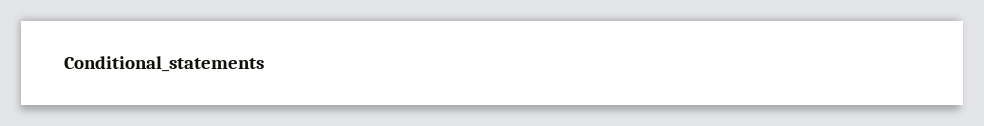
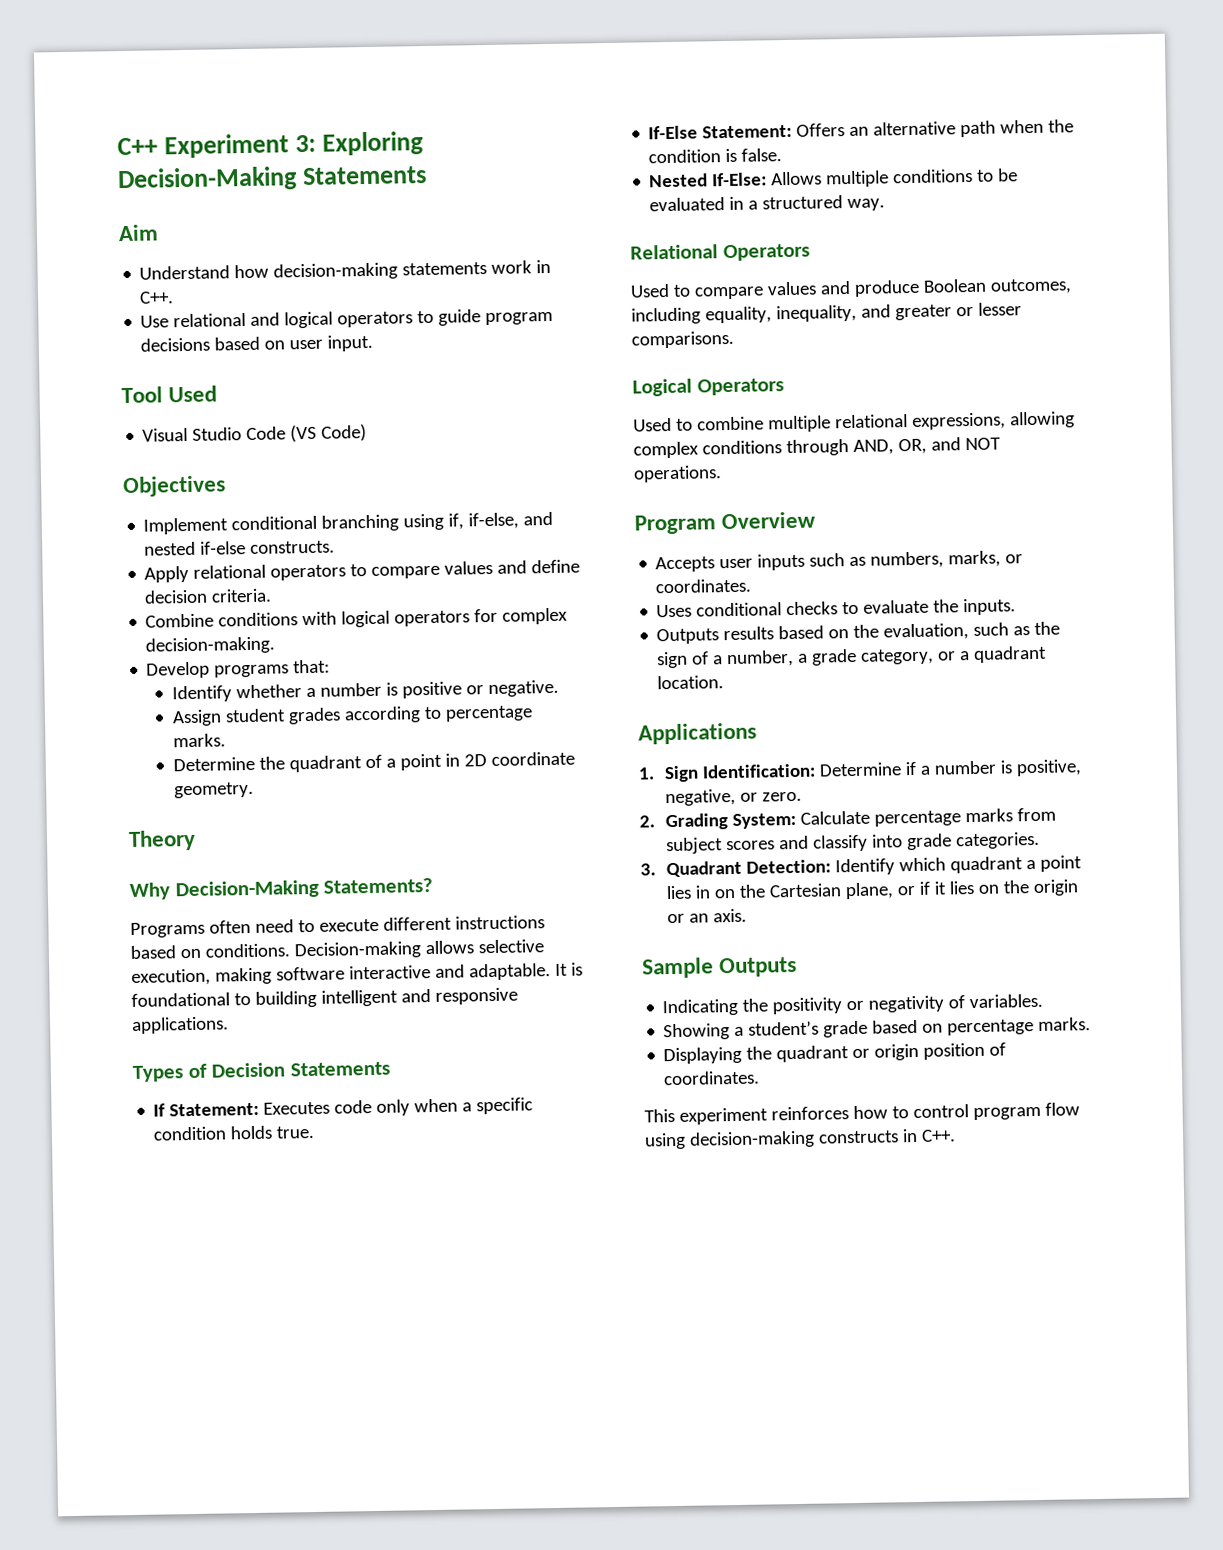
- Conditional_statements
+ C++ Experiment 3: Exploring Decision-Making Statements
+ Aim
+ Understand how decision-making statements work in C++.
+ Use relational and logical operators to guide program decisions based on user input.
+ Tool Used
+ Visual Studio Code (VS Code)
+ Objectives
+ Implement conditional branching using if, if-else, and nested if-else constructs.
+ Apply relational operators to compare values and define decision criteria.
+ Combine conditions with logical operators for complex decision-making.
+ Develop programs that:
+ Identify whether a number is positive or negative.
+ Assign student grades according to percentage marks.
+ Determine the quadrant of a point in 2D coordinate geometry.
+ Theory
+ Why Decision-Making Statements?
+ Programs often need to execute different instructions based on conditions. Decision-making allows selective execution, making software interactive and adaptable. It is foundational to building intelligent and responsive applications.
+ Types of Decision Statements
+ If Statement: Executes code only when a specific condition holds true.
+ If-Else Statement: Offers an alternative path when the condition is false.
+ Nested If-Else: Allows multiple conditions to be evaluated in a structured way.
+ Relational Operators
+ Used to compare values and produce Boolean outcomes, including equality, inequality, and greater or lesser comparisons.
+ Logical Operators
+ Used to combine multiple relational expressions, allowing complex conditions through AND, OR, and NOT operations.
+ Program Overview
+ Accepts user inputs such as numbers, marks, or coordinates.
+ Uses conditional checks to evaluate the inputs.
+ Outputs results based on the evaluation, such as the sign of a number, a grade category, or a quadrant location.
+ Applications
+ 1. Sign Identification: Determine if a number is positive, negative, or zero.
+ 2. Grading System: Calculate percentage marks from subject scores and classify into grade categories.
+ 3. Quadrant Detection: Identify which quadrant a point lies in on the Cartesian plane, or if it lies on the origin or an axis.
+ Sample Outputs
+ Indicating the positivity or negativity of variables.
+ Showing a student’s grade based on percentage marks.
+ Displaying the quadrant or origin position of coordinates.
+ This experiment reinforces how to control program flow using decision-making constructs in C++.

